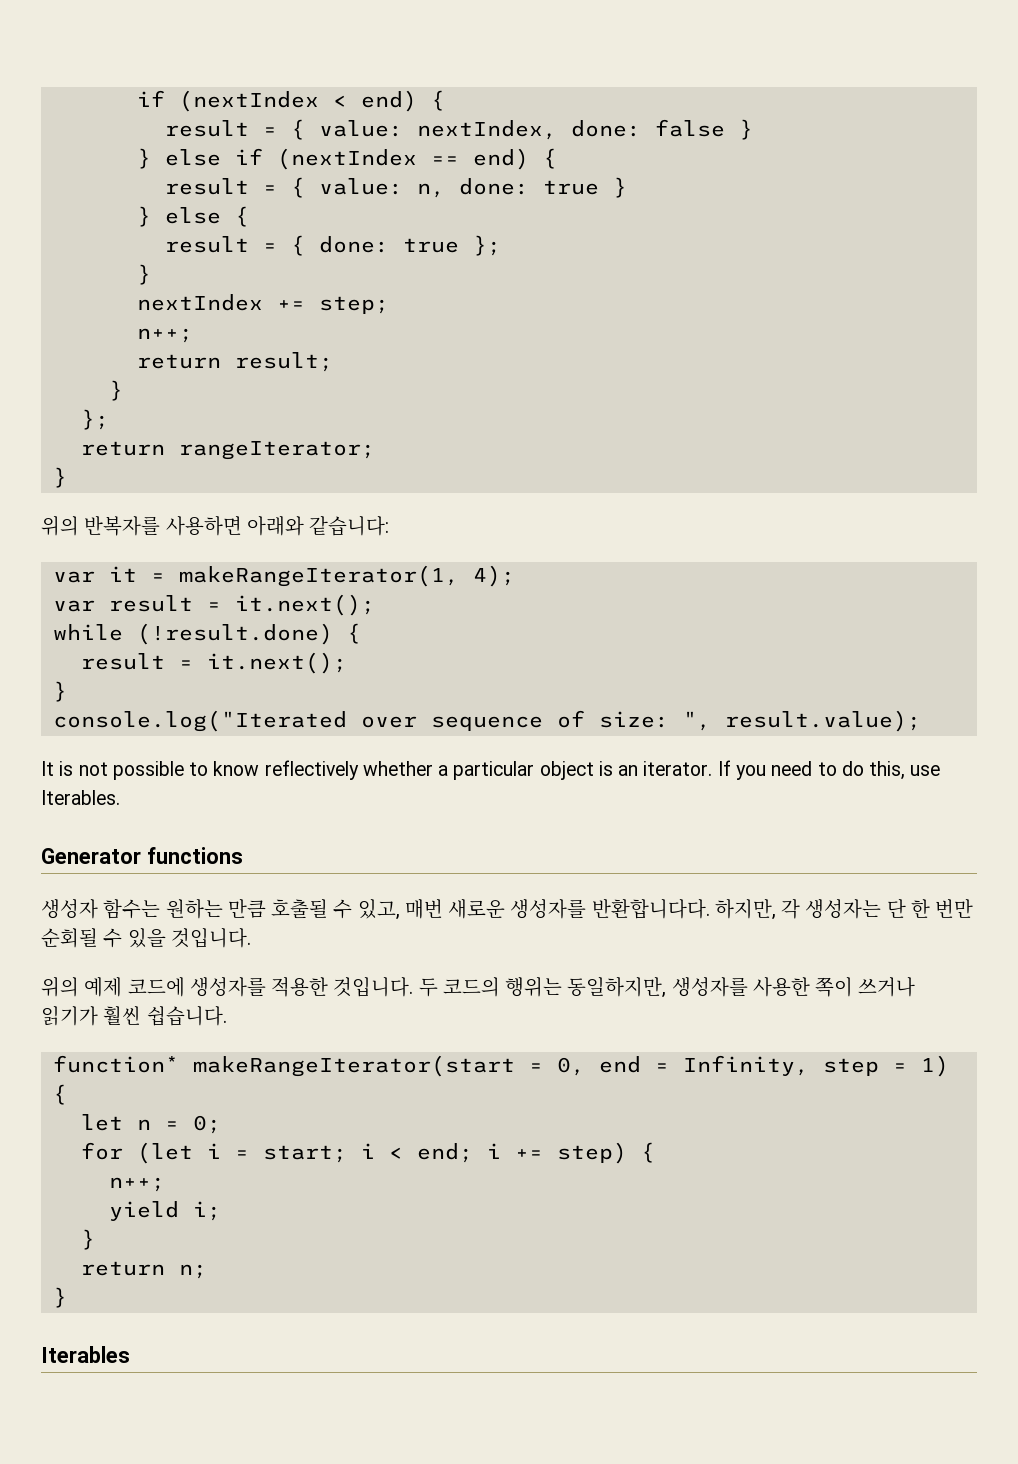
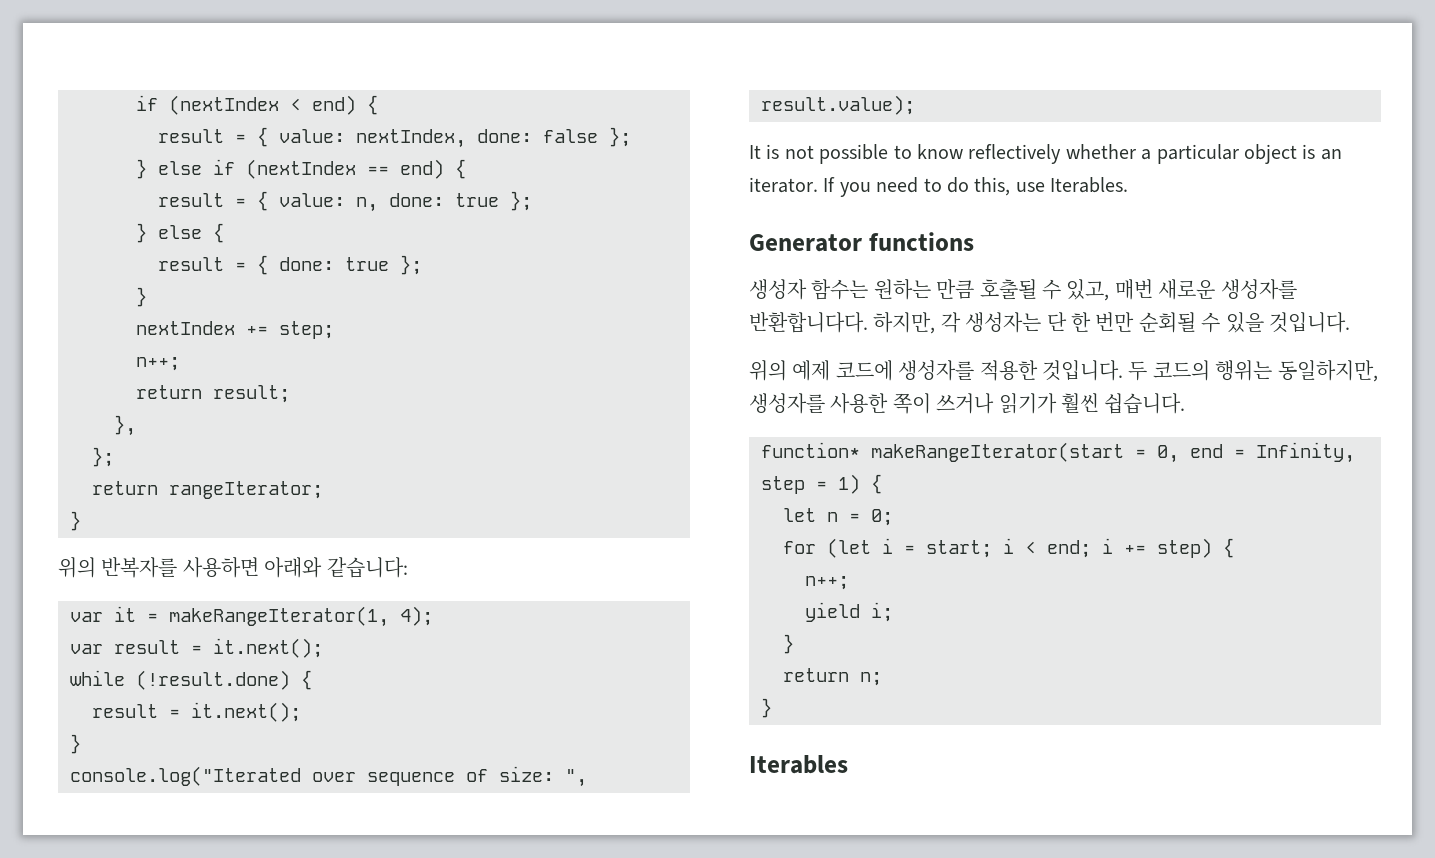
- result = { value: nextIndex, done: false }
+ result = { value: nextIndex, done: false };
- result = { value: n, done: true }
+ result = { value: n, done: true };
  return result;
- }
+ },

